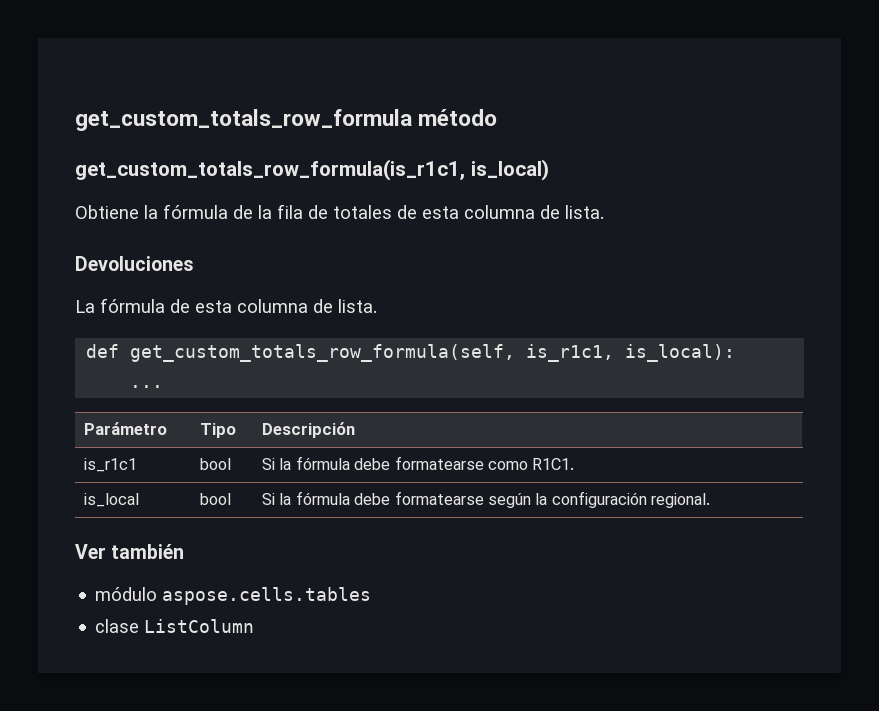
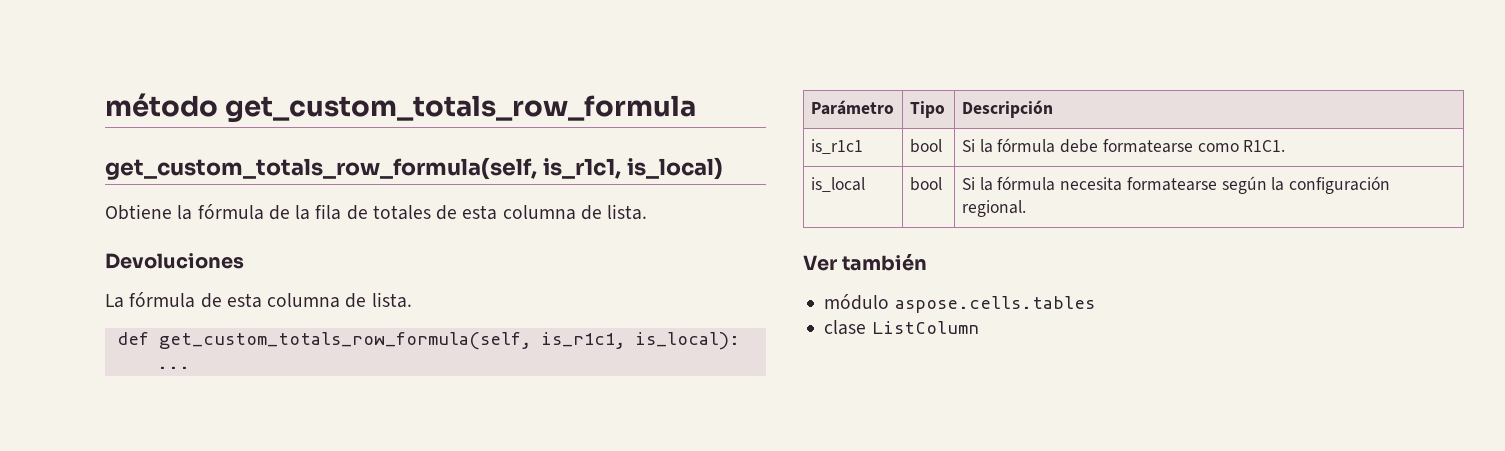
- get_custom_totals_row_formula método
- get_custom_totals_row_formula(is_r1c1, is_local)
+ método get_custom_totals_row_formula
+ get_custom_totals_row_formula(self, is_r1c1, is_local)
- is_local | bool | Si la fórmula debe formatearse según la configuración regional.
+ is_local | bool | Si la fórmula necesita formatearse según la configuración regional.

